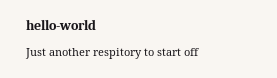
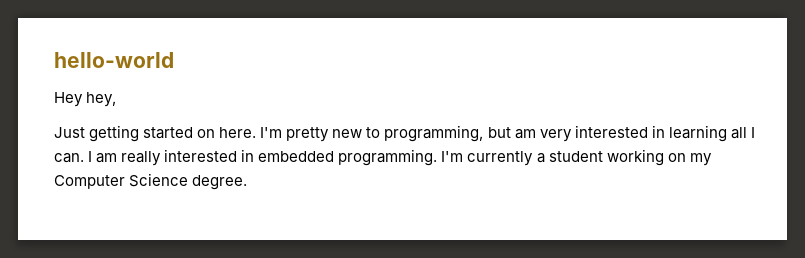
+ Hey hey,
- Just another respitory to start off
+ Just getting started on here. I'm pretty new to programming, but am very interested in learning all I can. I am really interested in embedded programming. I'm currently a student working on my Computer Science degree.

